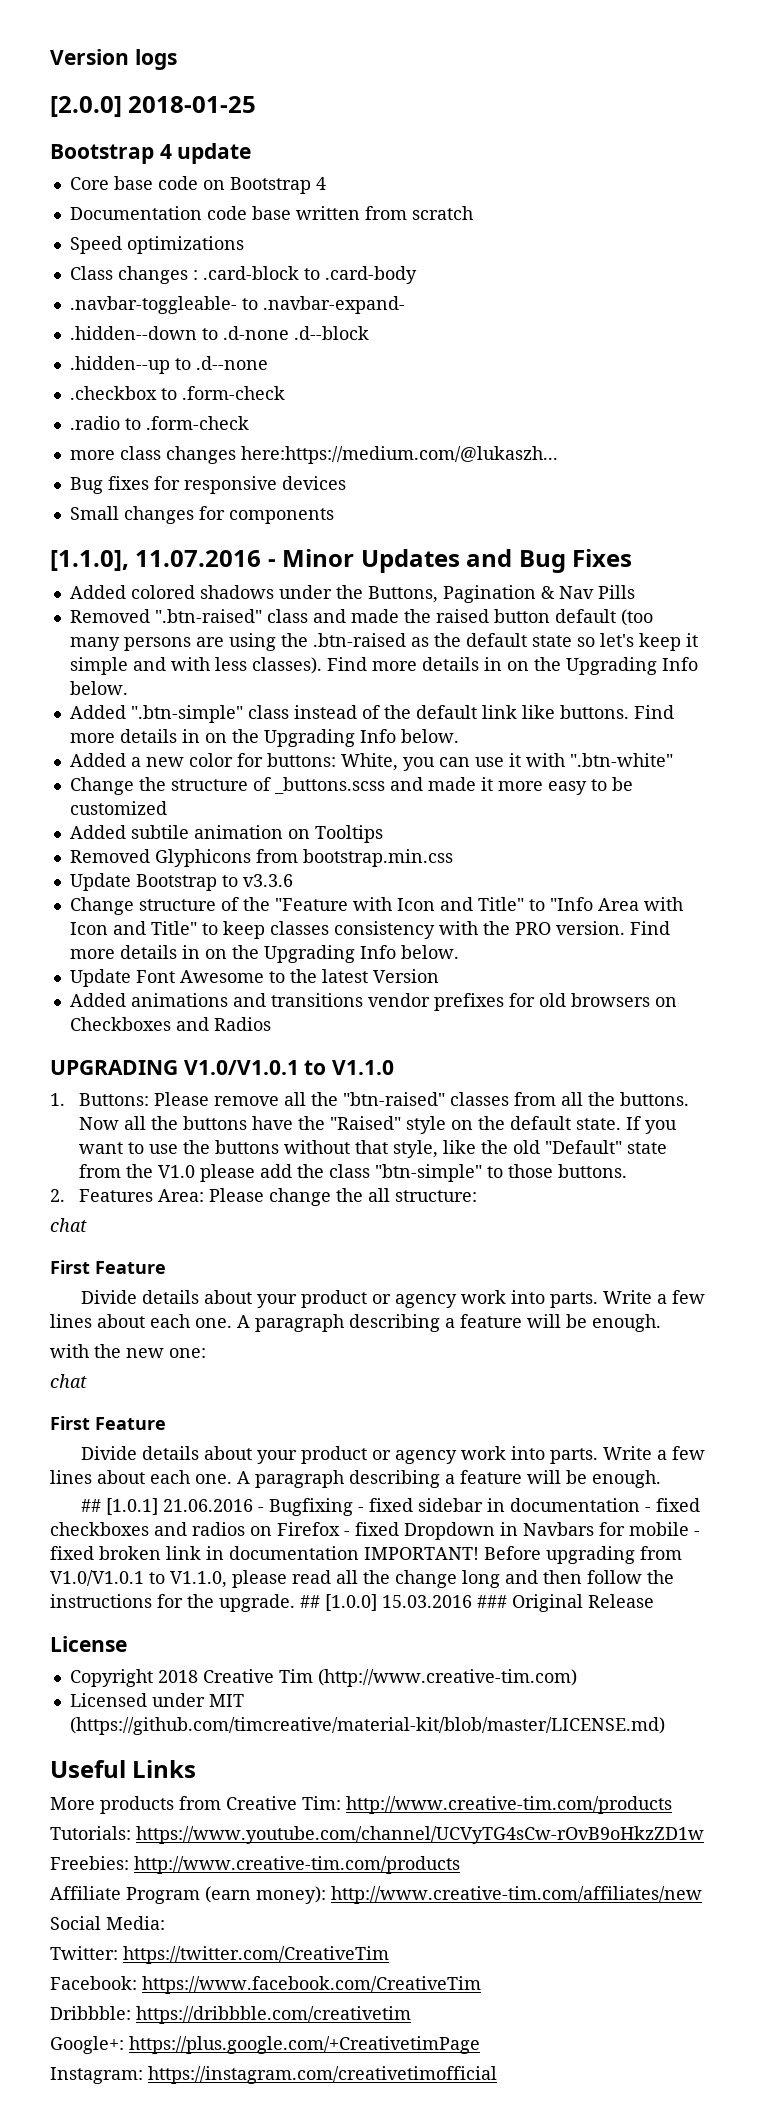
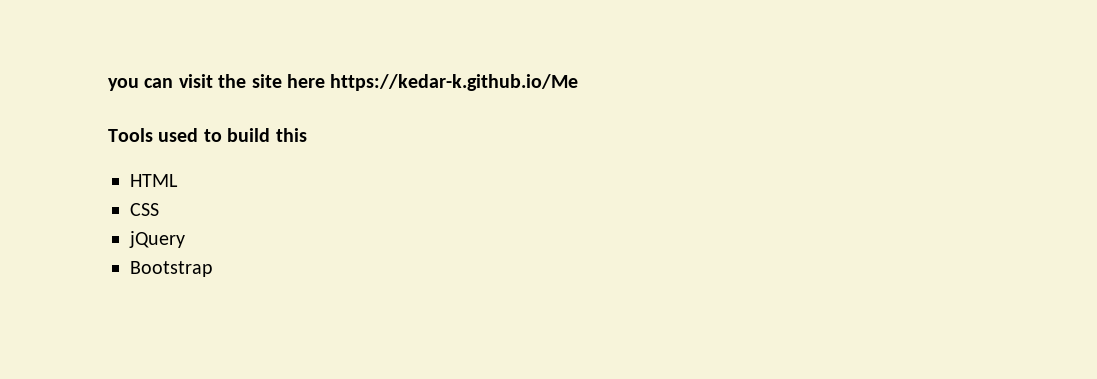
- Version logs
- [2.0.0] 2018-01-25
- Bootstrap 4 update
- Core base code on Bootstrap 4
- Documentation code base written from scratch
- Speed optimizations
- Class changes : .card-block to .card-body
- .navbar-toggleable- to .navbar-expand-
- .hidden--down to .d-none .d--block
- .hidden--up to .d--none
- .checkbox to .form-check
- .radio to .form-check
- more class changes here:https://medium.com/@lukaszh...
- Bug fixes for responsive devices
- Small changes for components
- [1.1.0], 11.07.2016 - Minor Updates and Bug Fixes
- Added colored shadows under the Buttons, Pagination & Nav Pills
- Removed ".btn-raised" class and made the raised button default (too many persons are using the .btn-raised as the default state so let's keep it simple and with less classes). Find more details in on the Upgrading Info below.
- Added ".btn-simple" class instead of the default link like buttons. Find more details in on the Upgrading Info below.
- Added a new color for buttons: White, you can use it with ".btn-white"
- Change the structure of _buttons.scss and made it more easy to be customized
- Added subtile animation on Tooltips
- Removed Glyphicons from bootstrap.min.css
- Update Bootstrap to v3.3.6
- Change structure of the "Feature with Icon and Title" to "Info Area with Icon and Title" to keep classes consistency with the PRO version. Find more details in on the Upgrading Info below.
- Update Font Awesome to the latest Version
- Added animations and transitions vendor prefixes for old browsers on Checkboxes and Radios
- UPGRADING V1.0/V1.0.1 to V1.1.0
- 1. Buttons: Please remove all the "btn-raised" classes from all the buttons. Now all the buttons have the "Raised" style on the default state. If you want to use the buttons without that style, like the old "Default" state from the V1.0 please add the class "btn-simple" to those buttons.
- 2. Features Area: Please change the all structure:
- chat
- First Feature
- Divide details about your product or agency work into parts. Write a few lines about each one. A paragraph describing a feature will be enough.
- with the new one:
- chat
- First Feature
- Divide details about your product or agency work into parts. Write a few lines about each one. A paragraph describing a feature will be enough.
- ## [1.0.1] 21.06.2016 - Bugfixing - fixed sidebar in documentation - fixed checkboxes and radios on Firefox - fixed Dropdown in Navbars for mobile - fixed broken link in documentation IMPORTANT! Before upgrading from V1.0/V1.0.1 to V1.1.0, please read all the change long and then follow the instructions for the upgrade. ## [1.0.0] 15.03.2016 ### Original Release
- License
- Copyright 2018 Creative Tim (http://www.creative-tim.com)
- Licensed under MIT (https://github.com/timcreative/material-kit/blob/master/LICENSE.md)
- Useful Links
- More products from Creative Tim: http://www.creative-tim.com/products
- Tutorials: https://www.youtube.com/channel/UCVyTG4sCw-rOvB9oHkzZD1w
- Freebies: http://www.creative-tim.com/products
- Affiliate Program (earn money): http://www.creative-tim.com/affiliates/new
- Social Media:
- Twitter: https://twitter.com/CreativeTim
- Facebook: https://www.facebook.com/CreativeTim
- Dribbble: https://dribbble.com/creativetim
- Google+: https://plus.google.com/+CreativetimPage
- Instagram: https://instagram.com/creativetimofficial
+ you can visit the site here https://kedar-k.github.io/Me
+ Tools used to build this
+ HTML
+ CSS
+ jQuery
+ Bootstrap

